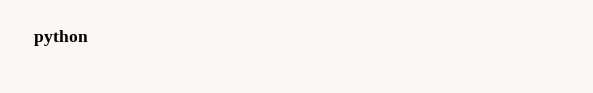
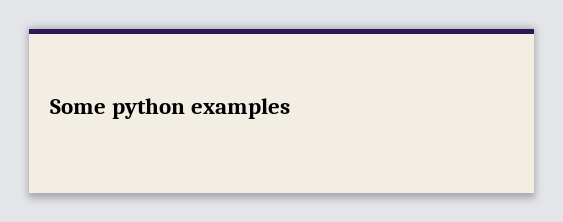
- python
+ Some python examples

